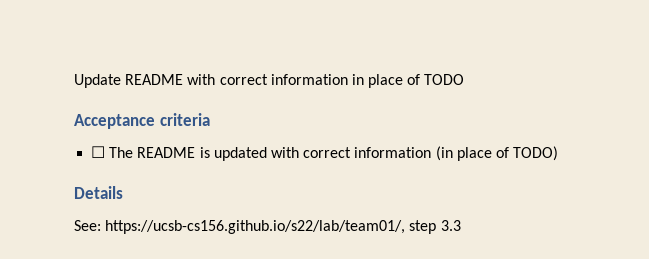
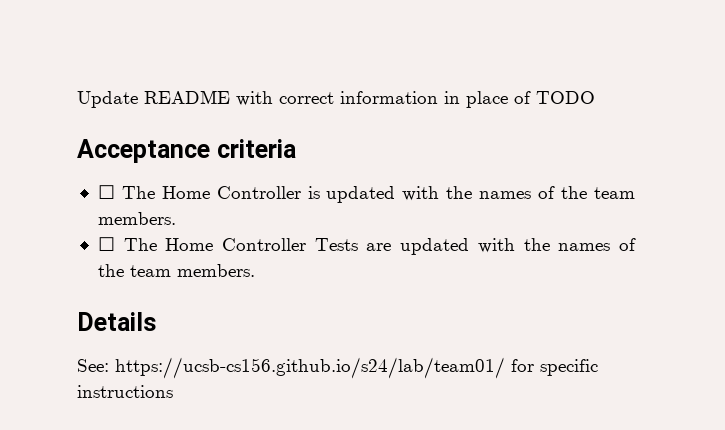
- ☐ The README is updated with correct information (in place of TODO)
+ ☐ The Home Controller is updated with the names of the team members.
+ ☐ The Home Controller Tests are updated with the names of the team members.
  Details
- See: https://ucsb-cs156.github.io/s22/lab/team01/, step 3.3
+ See: https://ucsb-cs156.github.io/s24/lab/team01/ for specific instructions

